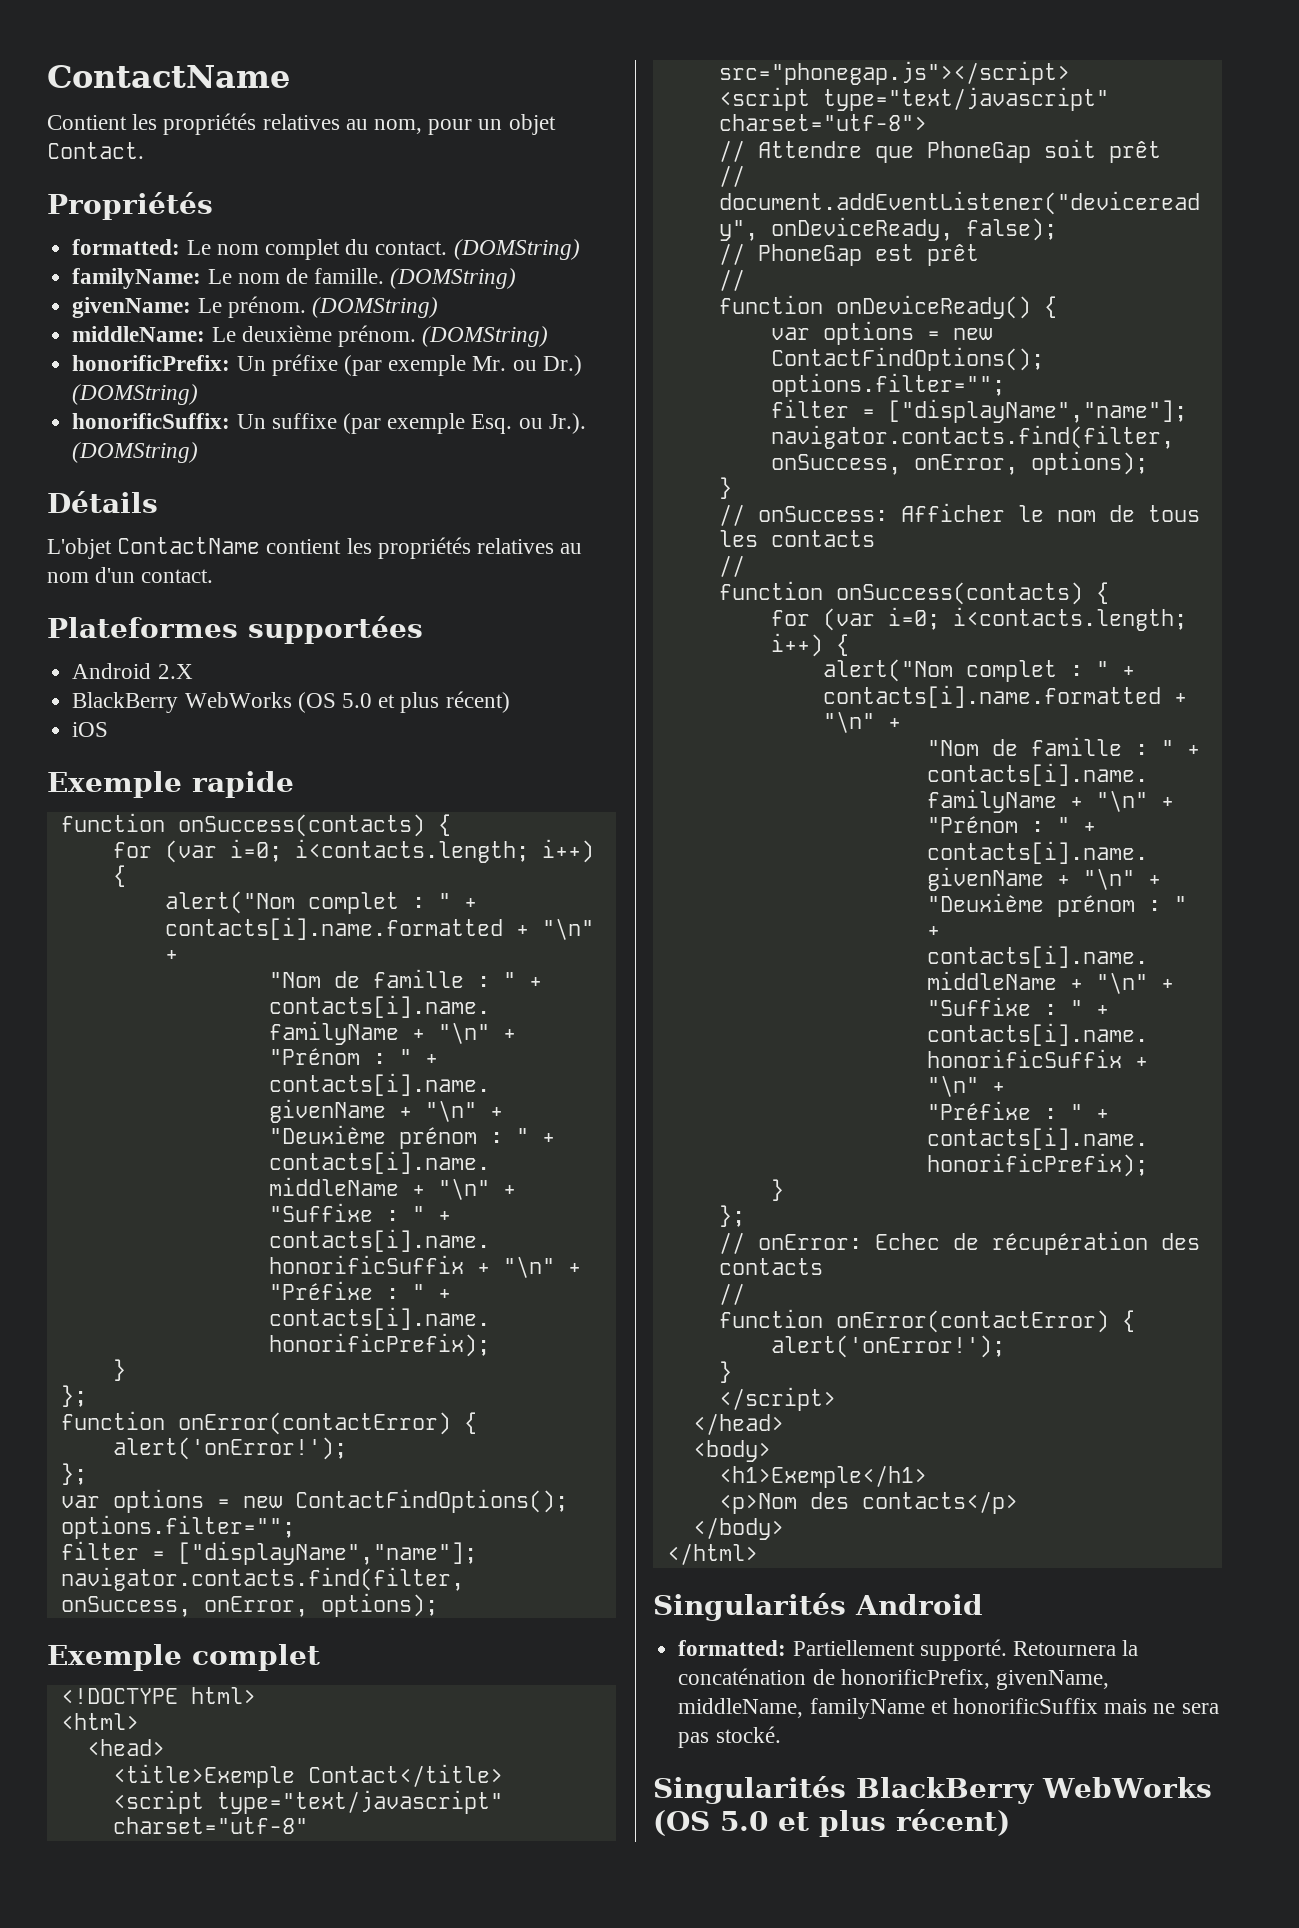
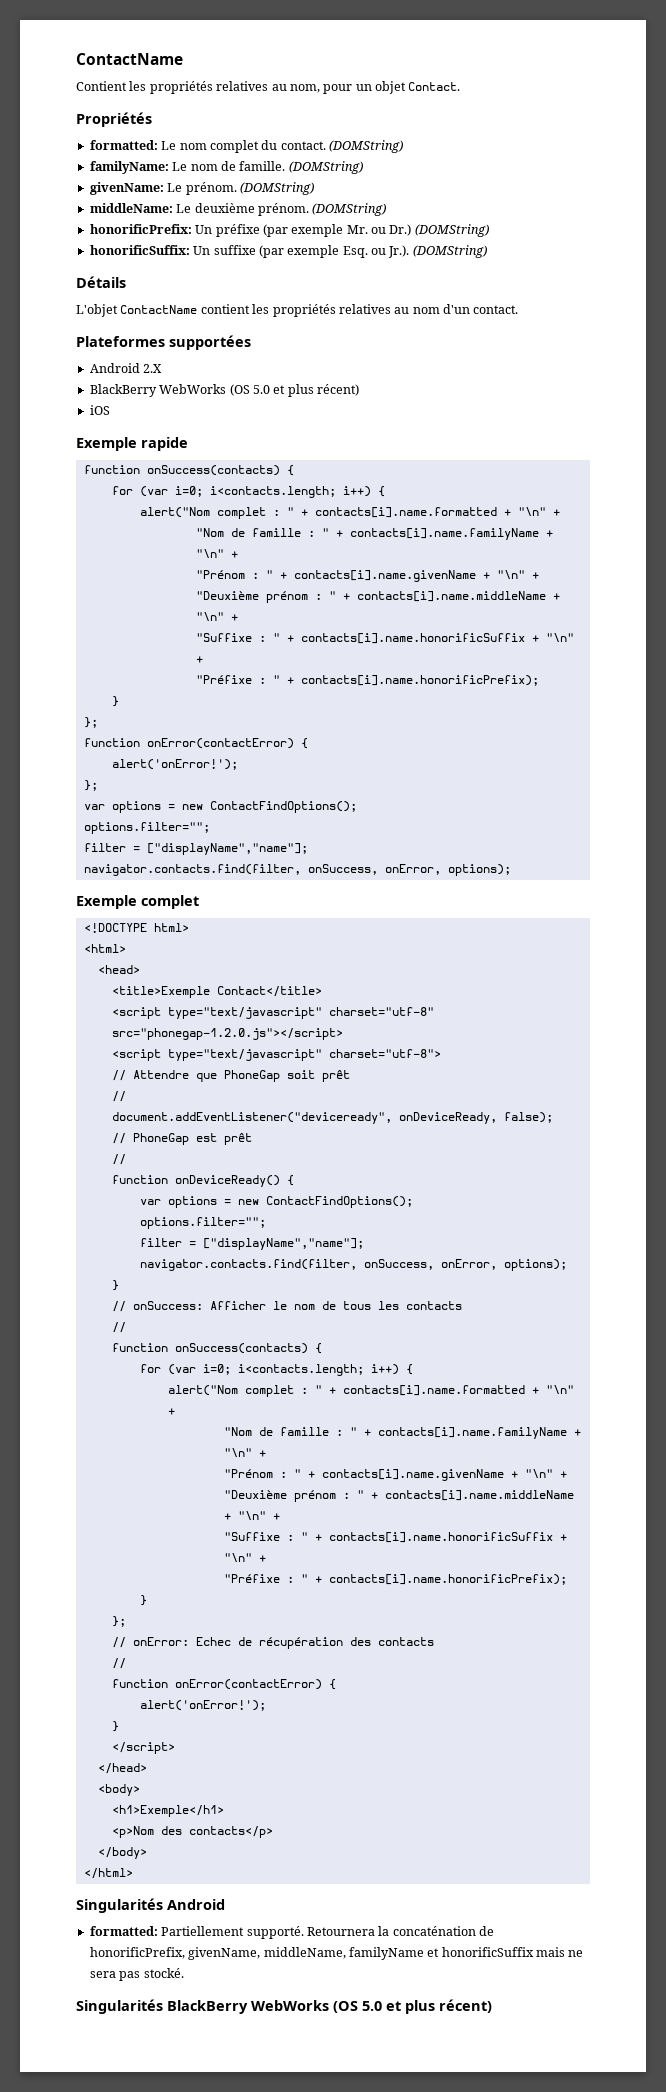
- <script type="text/javascript" charset="utf-8" src="phonegap.js"></script>
+ <script type="text/javascript" charset="utf-8" src="phonegap-1.2.0.js"></script>

